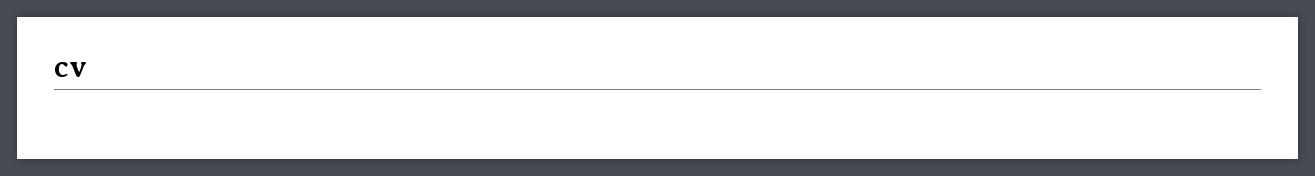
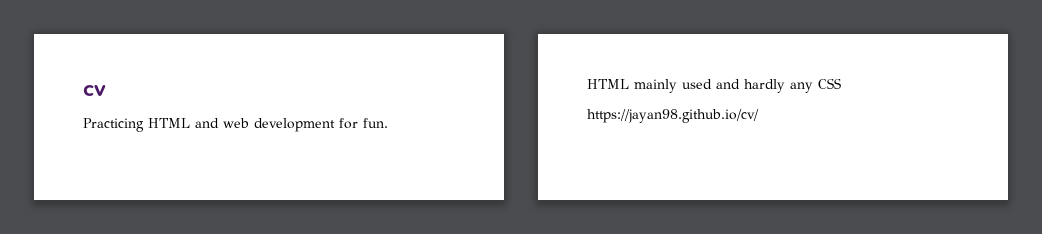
+ Practicing HTML and web development for fun.
+ HTML mainly used and hardly any CSS
+ https://jayan98.github.io/cv/

